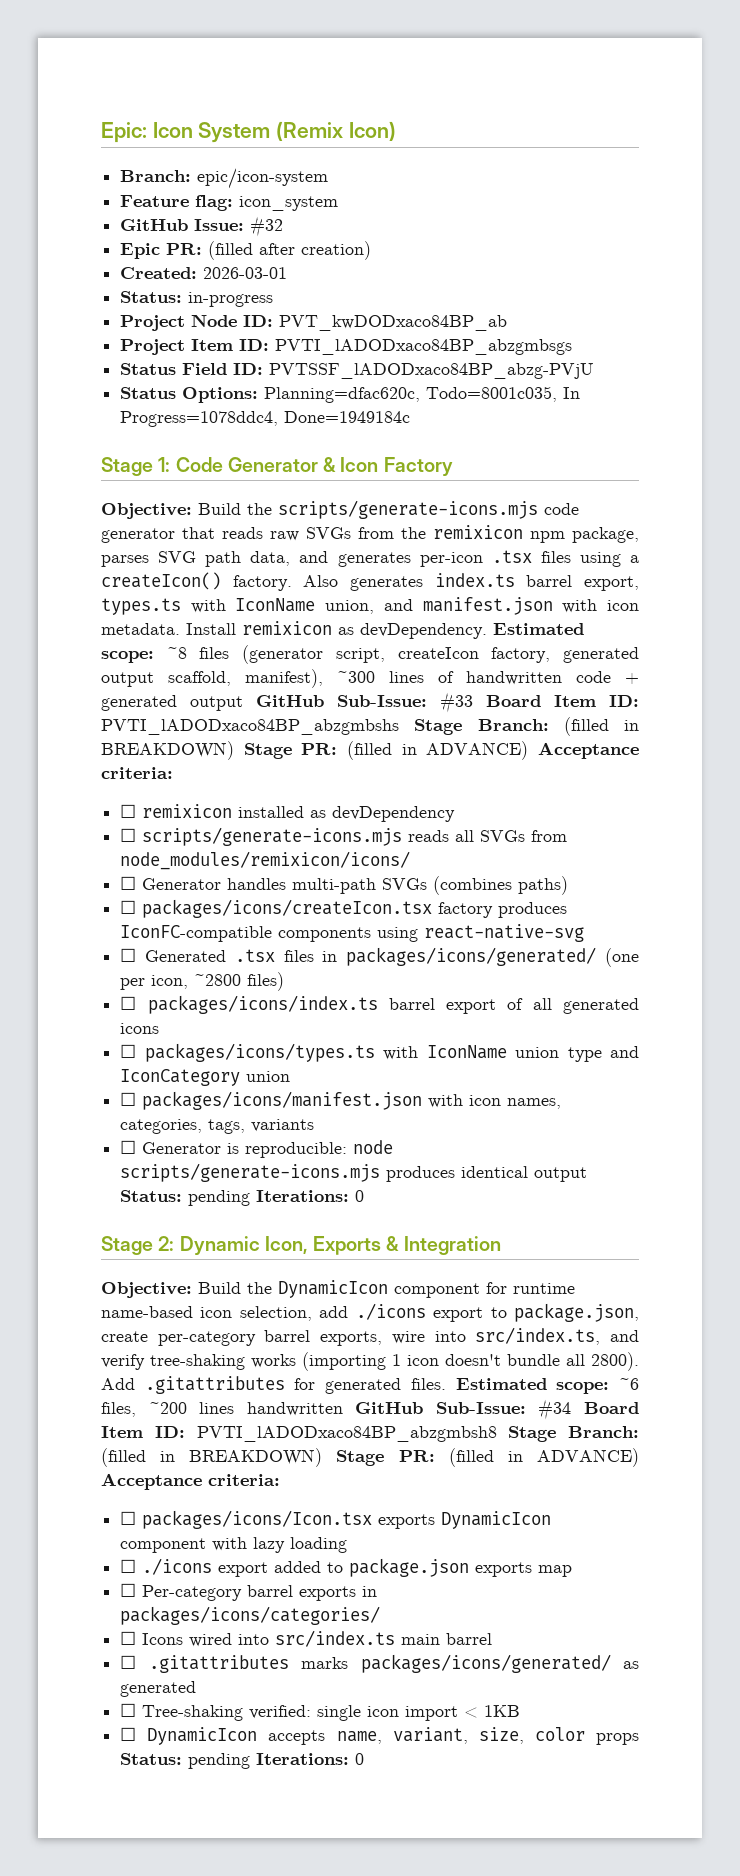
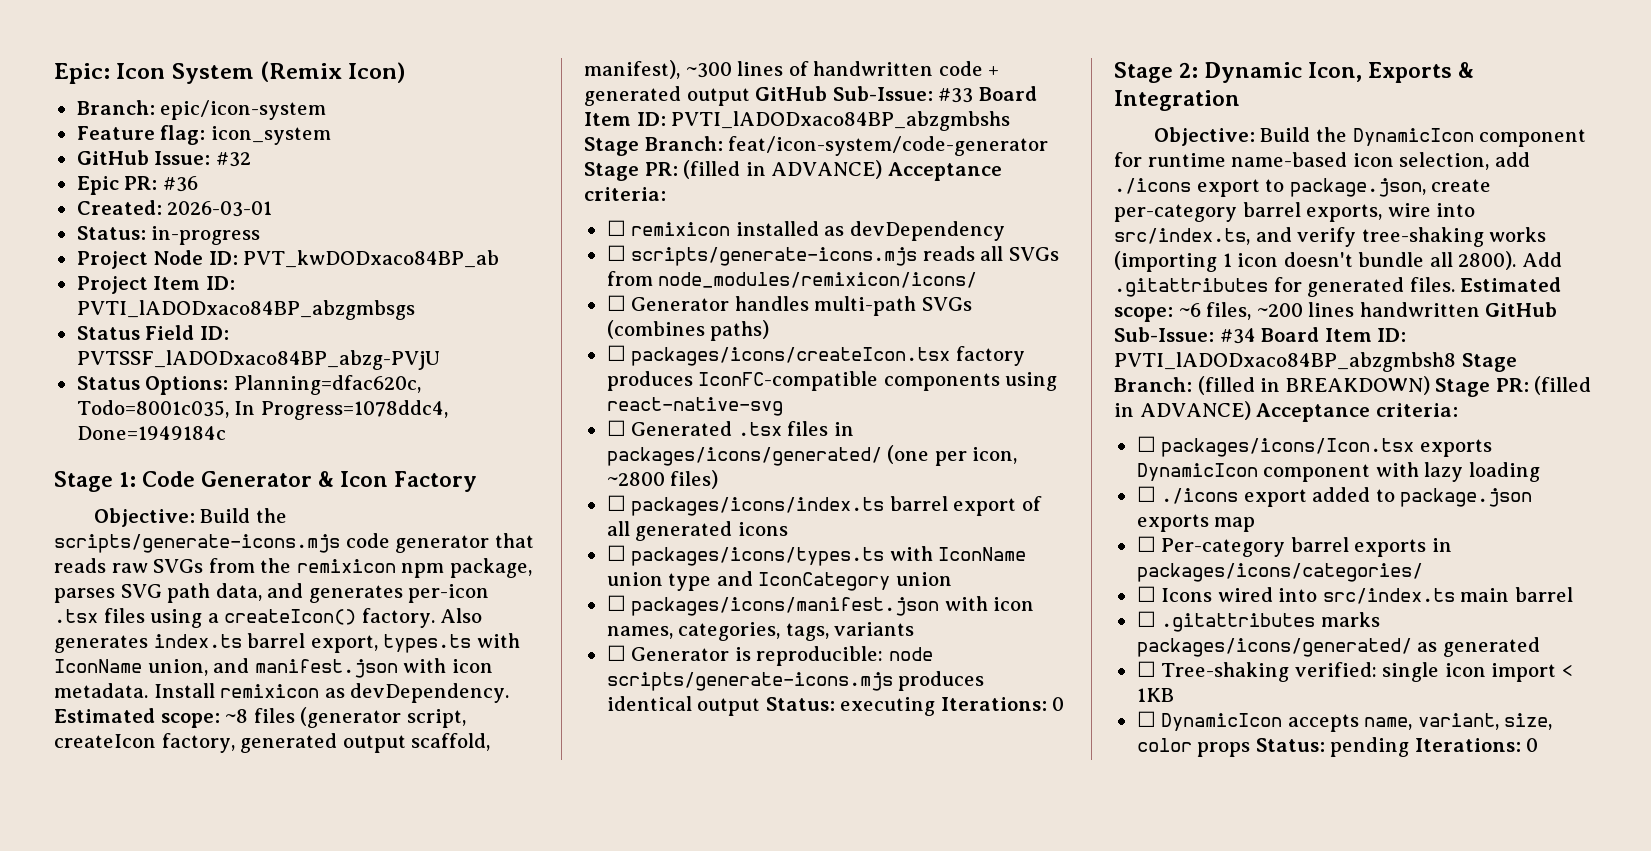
- Epic PR: (filled after creation)
+ Epic PR: #36
- Estimated scope: ~8 files (generator script, createIcon factory, generated output scaffold, manifest), ~300 lines of handwritten code + generated output GitHub Sub-Issue: #33 Board Item ID: PVTI_lADODxaco84BP_abzgmbshs Stage Branch: (filled in BREAKDOWN) Stage PR: (filled in ADVANCE) Acceptance criteria:
+ Estimated scope: ~8 files (generator script, createIcon factory, generated output scaffold, manifest), ~300 lines of handwritten code + generated output GitHub Sub-Issue: #33 Board Item ID: PVTI_lADODxaco84BP_abzgmbshs Stage Branch: feat/icon-system/code-generator Stage PR: (filled in ADVANCE) Acceptance criteria:
- ☐ Generator is reproducible: node scripts/generate-icons.mjs produces identical output Status: pending Iterations: 0
+ ☐ Generator is reproducible: node scripts/generate-icons.mjs produces identical output Status: executing Iterations: 0

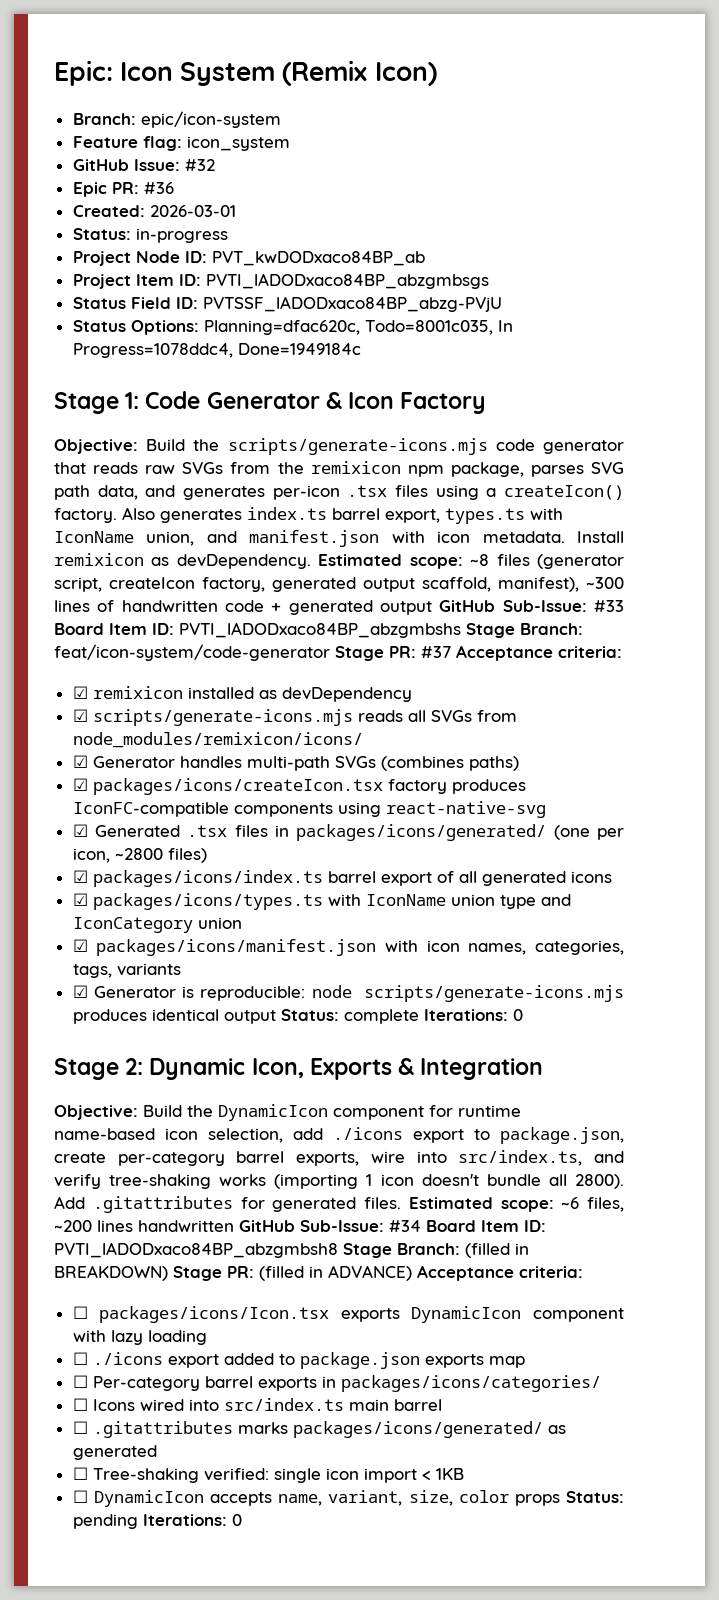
- Estimated scope: ~8 files (generator script, createIcon factory, generated output scaffold, manifest), ~300 lines of handwritten code + generated output GitHub Sub-Issue: #33 Board Item ID: PVTI_lADODxaco84BP_abzgmbshs Stage Branch: feat/icon-system/code-generator Stage PR: (filled in ADVANCE) Acceptance criteria:
- ☐ remixicon installed as devDependency
+ Estimated scope: ~8 files (generator script, createIcon factory, generated output scaffold, manifest), ~300 lines of handwritten code + generated output GitHub Sub-Issue: #33 Board Item ID: PVTI_lADODxaco84BP_abzgmbshs Stage Branch: feat/icon-system/code-generator Stage PR: #37 Acceptance criteria:
+ ☑ remixicon installed as devDependency
- ☐ scripts/generate-icons.mjs reads all SVGs from node_modules/remixicon/icons/
+ ☑ scripts/generate-icons.mjs reads all SVGs from node_modules/remixicon/icons/
- ☐ Generator handles multi-path SVGs (combines paths)
+ ☑ Generator handles multi-path SVGs (combines paths)
- ☐ packages/icons/createIcon.tsx factory produces IconFC-compatible components using react-native-svg
+ ☑ packages/icons/createIcon.tsx factory produces IconFC-compatible components using react-native-svg
- ☐ Generated .tsx files in packages/icons/generated/ (one per icon, ~2800 files)
+ ☑ Generated .tsx files in packages/icons/generated/ (one per icon, ~2800 files)
- ☐ packages/icons/index.ts barrel export of all generated icons
+ ☑ packages/icons/index.ts barrel export of all generated icons
- ☐ packages/icons/types.ts with IconName union type and IconCategory union
+ ☑ packages/icons/types.ts with IconName union type and IconCategory union
- ☐ packages/icons/manifest.json with icon names, categories, tags, variants
+ ☑ packages/icons/manifest.json with icon names, categories, tags, variants
- ☐ Generator is reproducible: node scripts/generate-icons.mjs produces identical output Status: executing Iterations: 0
+ ☑ Generator is reproducible: node scripts/generate-icons.mjs produces identical output Status: complete Iterations: 0

